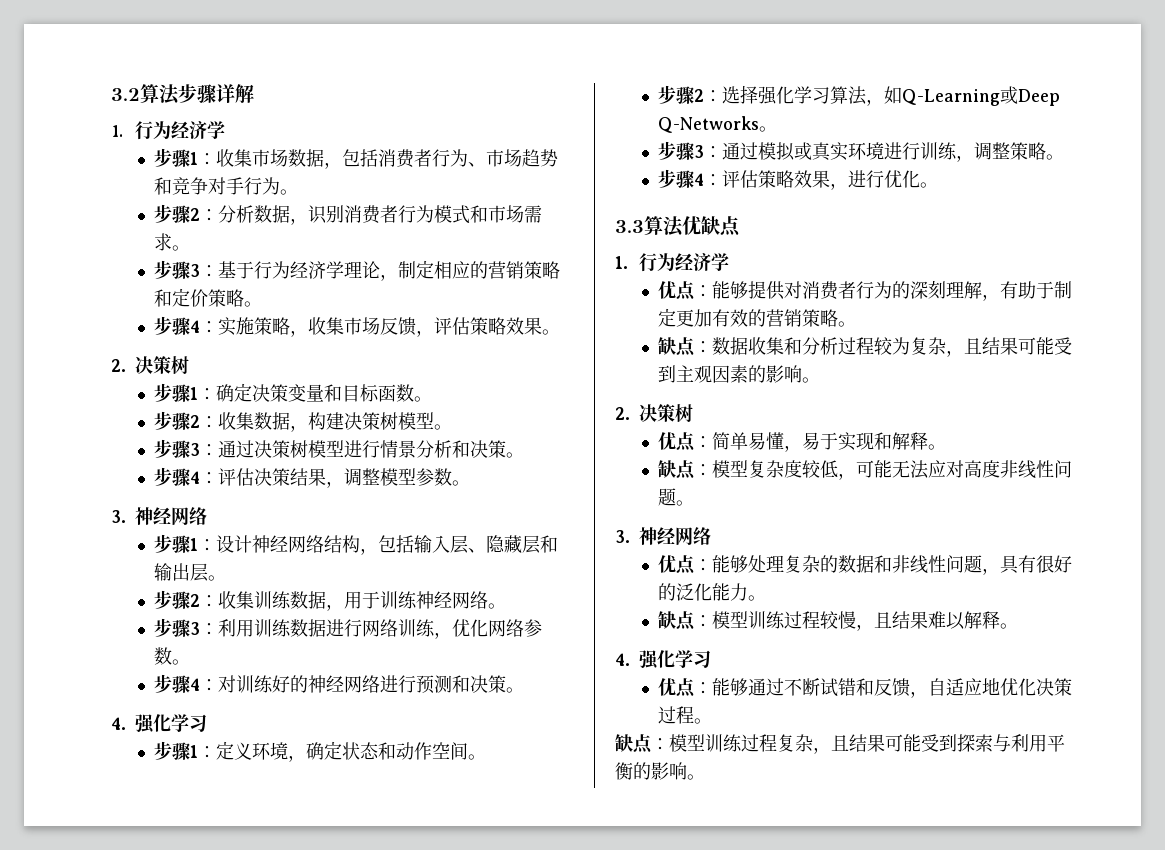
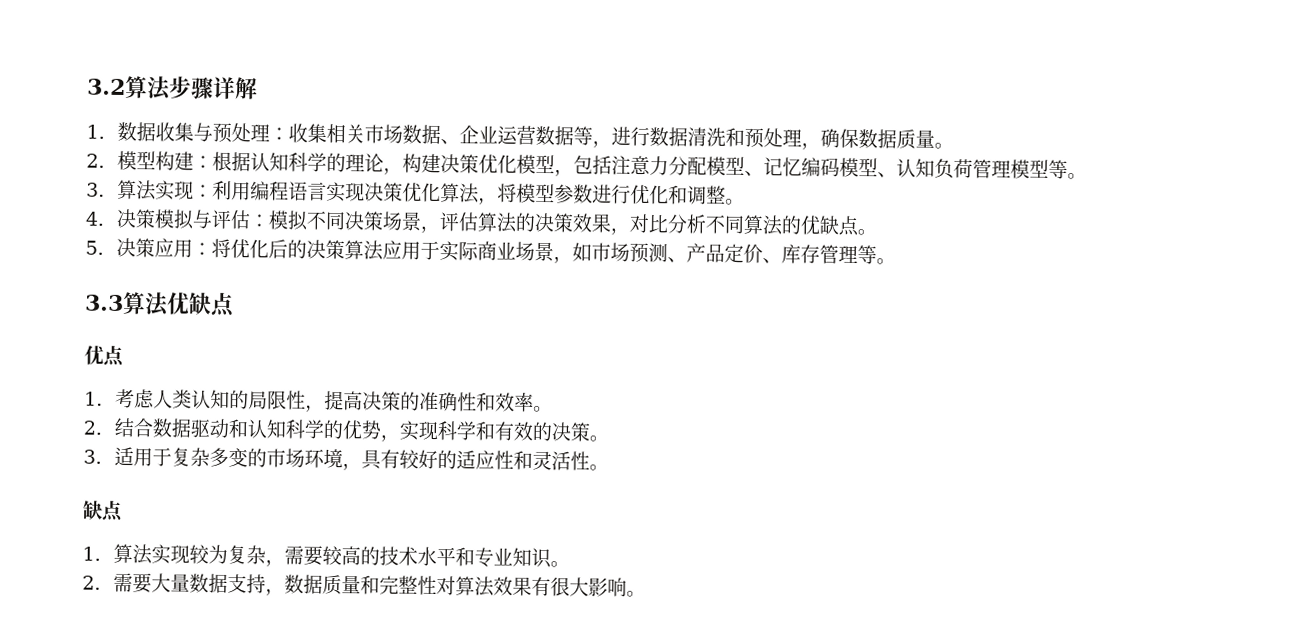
  3.2算法步骤详解
- 1.行为经济学
- 步骤1：收集市场数据，包括消费者行为、市场趋势和竞争对手行为。
- 步骤2：分析数据，识别消费者行为模式和市场需求。
- 步骤3：基于行为经济学理论，制定相应的营销策略和定价策略。
- 步骤4：实施策略，收集市场反馈，评估策略效果。
- 2.决策树
- 步骤1：确定决策变量和目标函数。
- 步骤2：收集数据，构建决策树模型。
- 步骤3：通过决策树模型进行情景分析和决策。
- 步骤4：评估决策结果，调整模型参数。
- 3.神经网络
- 步骤1：设计神经网络结构，包括输入层、隐藏层和输出层。
- 步骤2：收集训练数据，用于训练神经网络。
- 步骤3：利用训练数据进行网络训练，优化网络参数。
- 步骤4：对训练好的神经网络进行预测和决策。
- 4.强化学习
- 步骤1：定义环境，确定状态和动作空间。
- 步骤2：选择强化学习算法，如Q-Learning或Deep Q-Networks。
- 步骤3：通过模拟或真实环境进行训练，调整策略。
- 步骤4：评估策略效果，进行优化。
+ 1.数据收集与预处理：收集相关市场数据、企业运营数据等，进行数据清洗和预处理，确保数据质量。
+ 2.模型构建：根据认知科学的理论，构建决策优化模型，包括注意力分配模型、记忆编码模型、认知负荷管理模型等。
+ 3.算法实现：利用编程语言实现决策优化算法，将模型参数进行优化和调整。
+ 4.决策模拟与评估：模拟不同决策场景，评估算法的决策效果，对比分析不同算法的优缺点。
+ 5.决策应用：将优化后的决策算法应用于实际商业场景，如市场预测、产品定价、库存管理等。
  3.3算法优缺点
- 1.行为经济学
- 优点：能够提供对消费者行为的深刻理解，有助于制定更加有效的营销策略。
- 缺点：数据收集和分析过程较为复杂，且结果可能受到主观因素的影响。
- 2.决策树
- 优点：简单易懂，易于实现和解释。
- 缺点：模型复杂度较低，可能无法应对高度非线性问题。
- 3.神经网络
- 优点：能够处理复杂的数据和非线性问题，具有很好的泛化能力。
- 缺点：模型训练过程较慢，且结果难以解释。
- 4.强化学习
- 优点：能够通过不断试错和反馈，自适应地优化决策过程。
- 缺点：模型训练过程复杂，且结果可能受到探索与利用平衡的影响。
+ 优点
+ 1.考虑人类认知的局限性，提高决策的准确性和效率。
+ 2.结合数据驱动和认知科学的优势，实现科学和有效的决策。
+ 3.适用于复杂多变的市场环境，具有较好的适应性和灵活性。
+ 缺点
+ 1.算法实现较为复杂，需要较高的技术水平和专业知识。
+ 2.需要大量数据支持，数据质量和完整性对算法效果有很大影响。

